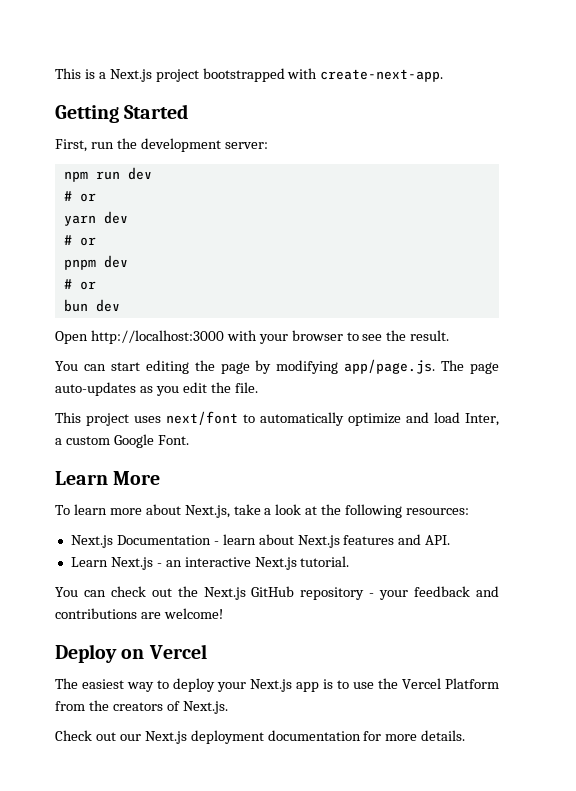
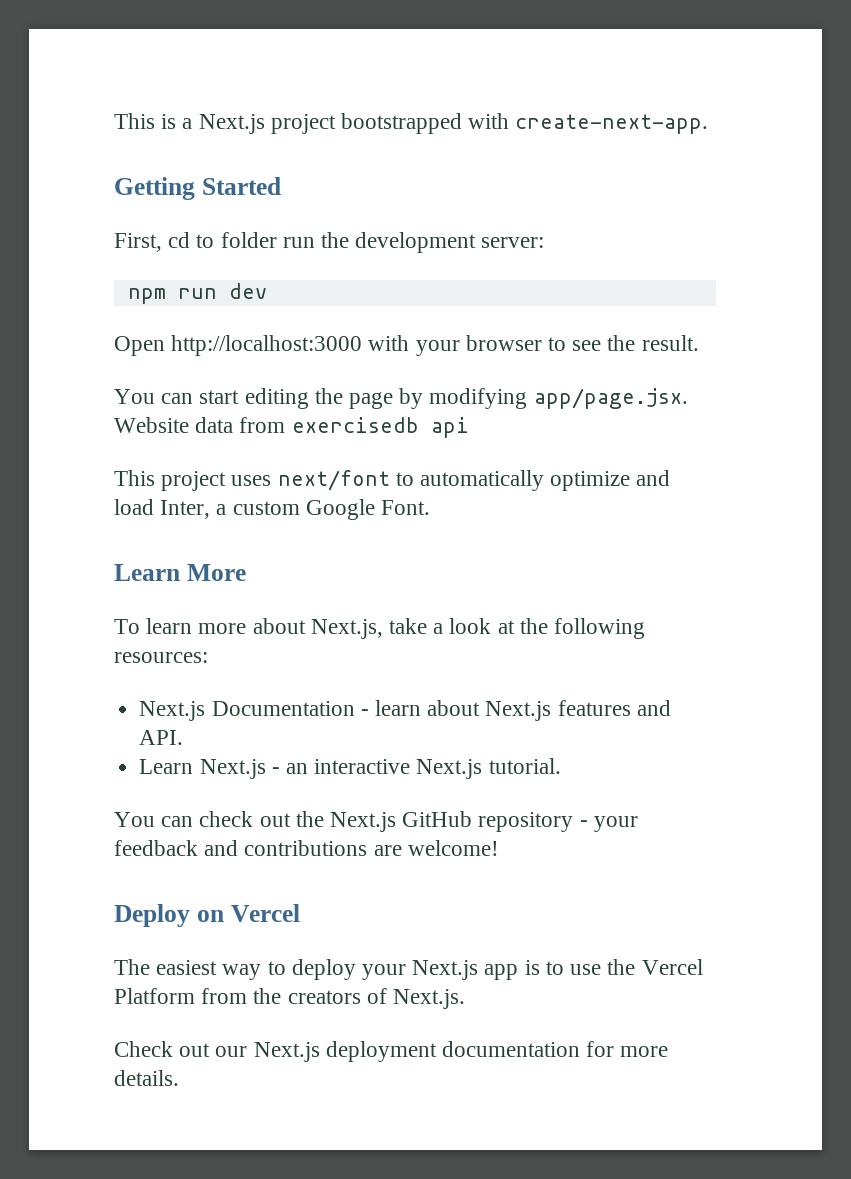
- First, run the development server:
+ First, cd to folder run the development server:
  npm run dev
- # or
- yarn dev
- # or
- pnpm dev
- # or
- bun dev
- You can start editing the page by modifying app/page.js. The page auto-updates as you edit the file.
+ You can start editing the page by modifying app/page.jsx. Website data from exercisedb api

